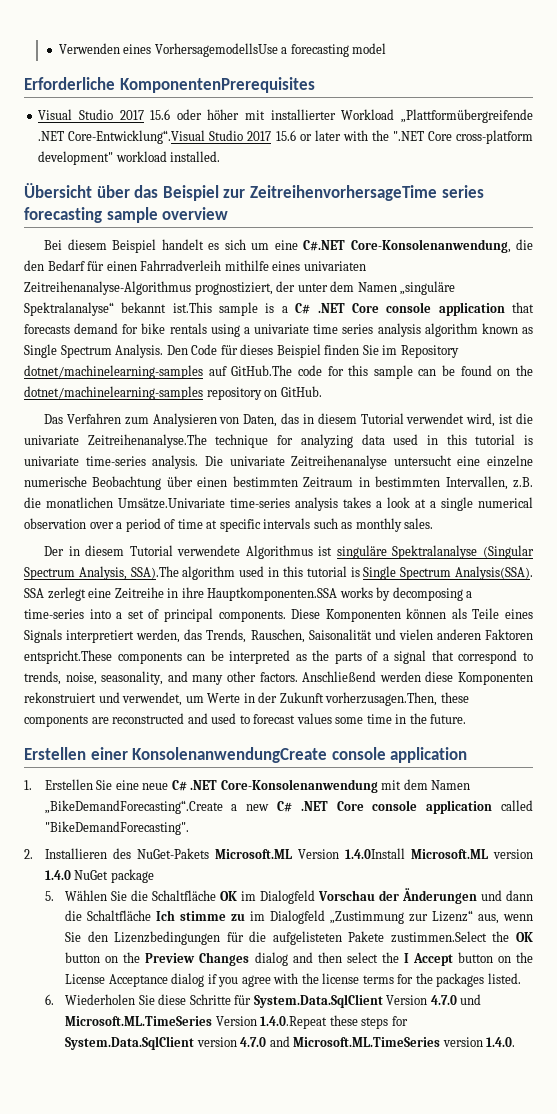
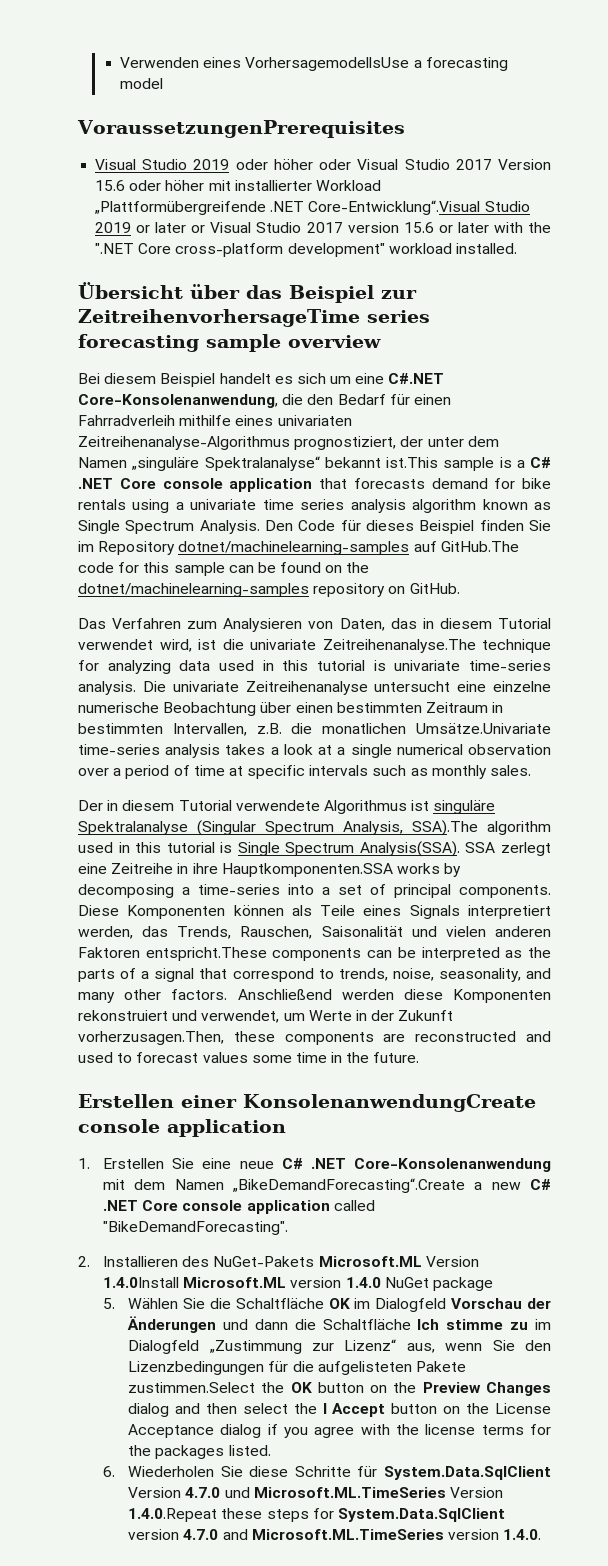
- Erforderliche KomponentenPrerequisites
- Visual Studio 2017 15.6 oder höher mit installierter Workload „Plattformübergreifende .NET Core-Entwicklung“.Visual Studio 2017 15.6 or later with the ".NET Core cross-platform development" workload installed.
+ VoraussetzungenPrerequisites
+ Visual Studio 2019 oder höher oder Visual Studio 2017 Version 15.6 oder höher mit installierter Workload „Plattformübergreifende .NET Core-Entwicklung“.Visual Studio 2019 or later or Visual Studio 2017 version 15.6 or later with the ".NET Core cross-platform development" workload installed.

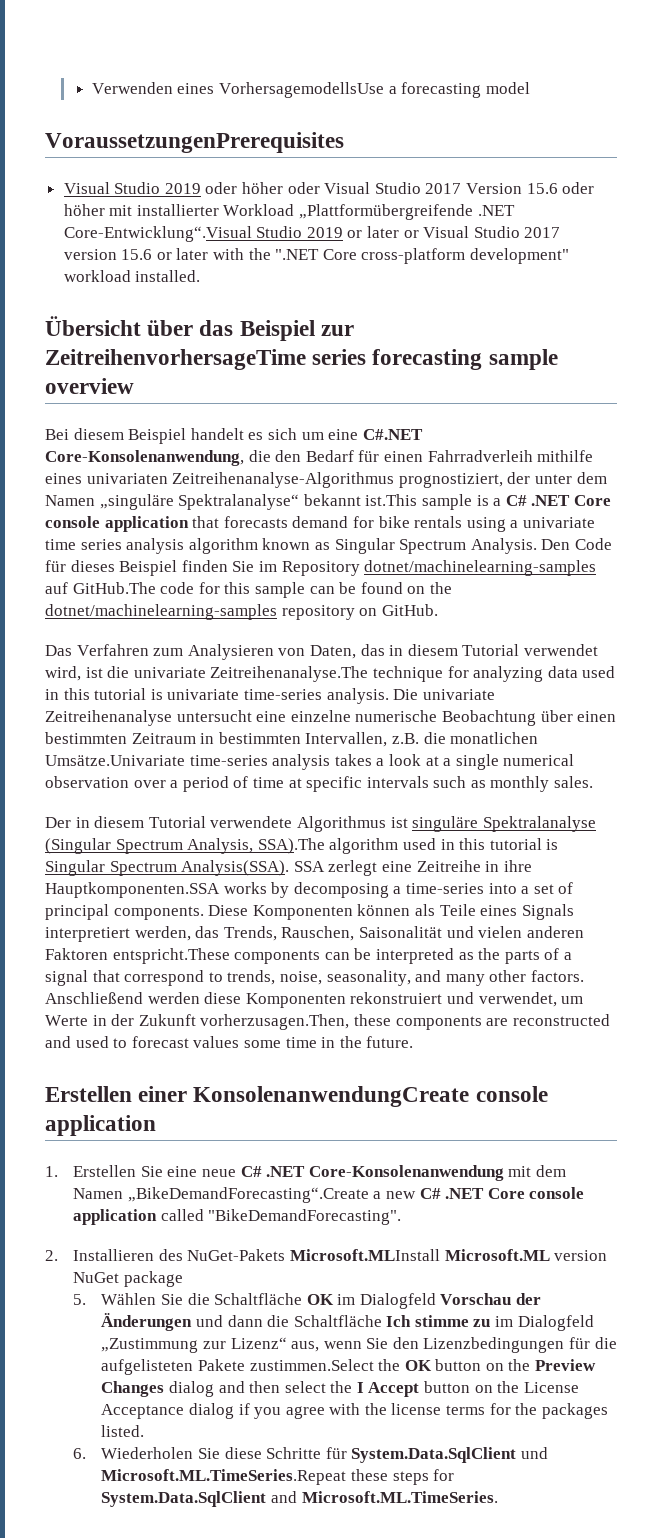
- Bei diesem Beispiel handelt es sich um eine C#.NET Core-Konsolenanwendung, die den Bedarf für einen Fahrradverleih mithilfe eines univariaten Zeitreihenanalyse-Algorithmus prognostiziert, der unter dem Namen „singuläre Spektralanalyse“ bekannt ist.This sample is a C# .NET Core console application that forecasts demand for bike rentals using a univariate time series analysis algorithm known as Single Spectrum Analysis.
+ Bei diesem Beispiel handelt es sich um eine C#.NET Core-Konsolenanwendung, die den Bedarf für einen Fahrradverleih mithilfe eines univariaten Zeitreihenanalyse-Algorithmus prognostiziert, der unter dem Namen „singuläre Spektralanalyse“ bekannt ist.This sample is a C# .NET Core console application that forecasts demand for bike rentals using a univariate time series analysis algorithm known as Singular Spectrum Analysis.
- Der in diesem Tutorial verwendete Algorithmus ist singuläre Spektralanalyse (Singular Spectrum Analysis, SSA).The algorithm used in this tutorial is Single Spectrum Analysis(SSA).
+ Der in diesem Tutorial verwendete Algorithmus ist singuläre Spektralanalyse (Singular Spectrum Analysis, SSA).The algorithm used in this tutorial is Singular Spectrum Analysis(SSA).
- 2. Installieren des NuGet-Pakets Microsoft.ML Version 1.4.0Install Microsoft.ML version 1.4.0 NuGet package
+ 2. Installieren des NuGet-Pakets Microsoft.MLInstall Microsoft.ML version NuGet package
- 6. Wiederholen Sie diese Schritte für System.Data.SqlClient Version 4.7.0 und Microsoft.ML.TimeSeries Version 1.4.0.Repeat these steps for System.Data.SqlClient version 4.7.0 and Microsoft.ML.TimeSeries version 1.4.0.
+ 6. Wiederholen Sie diese Schritte für System.Data.SqlClient und Microsoft.ML.TimeSeries.Repeat these steps for System.Data.SqlClient and Microsoft.ML.TimeSeries.

